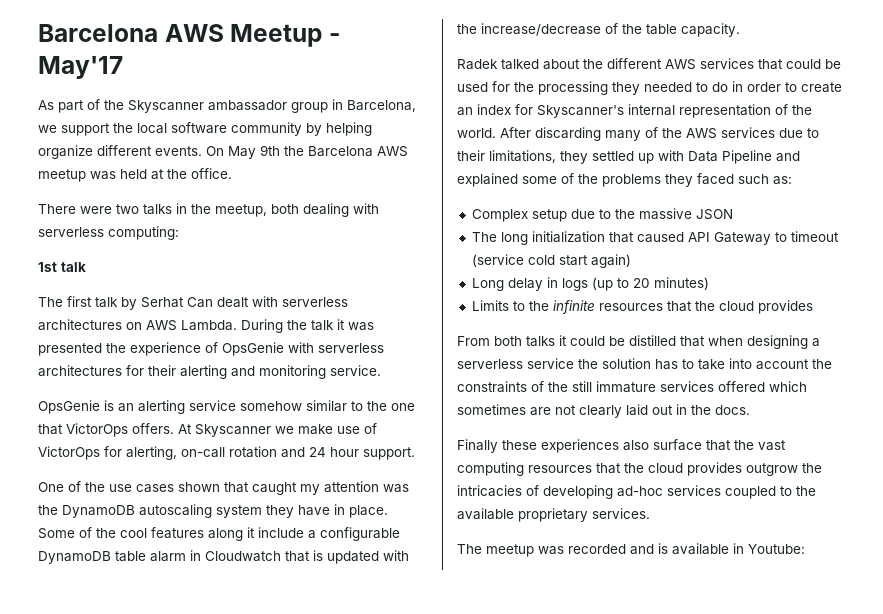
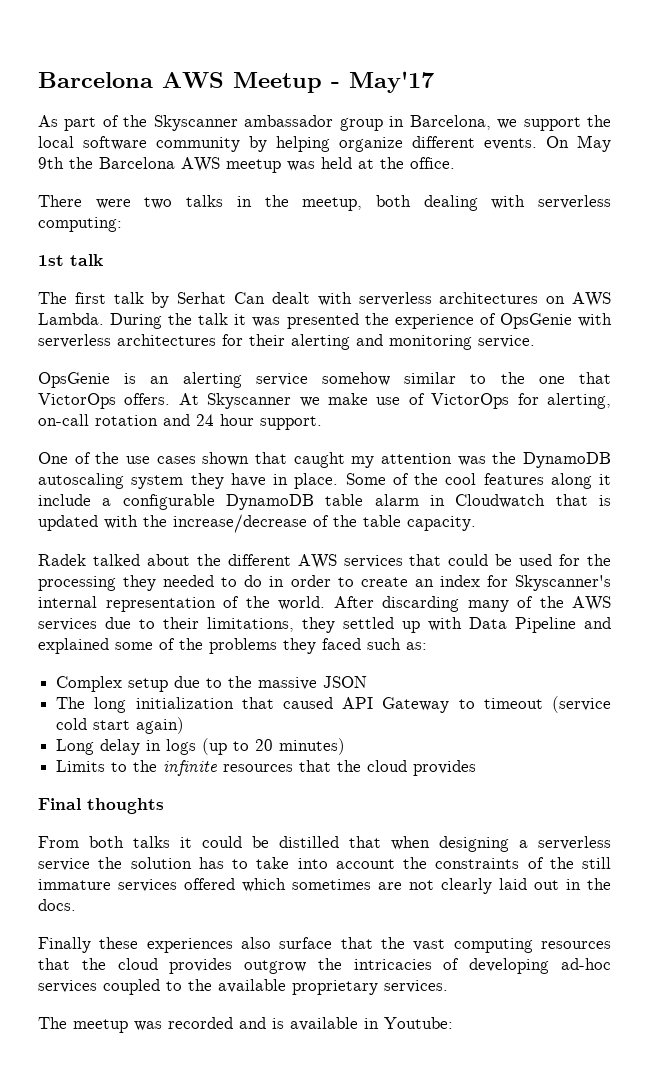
+ Final thoughts

